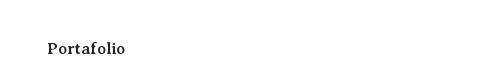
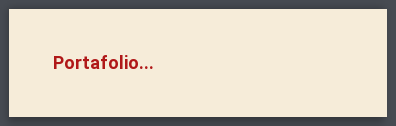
- Portafolio
+ Portafolio...

